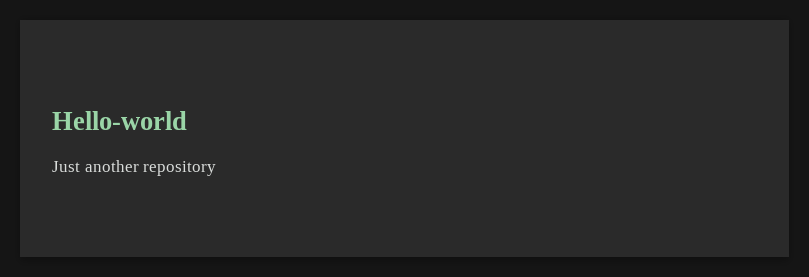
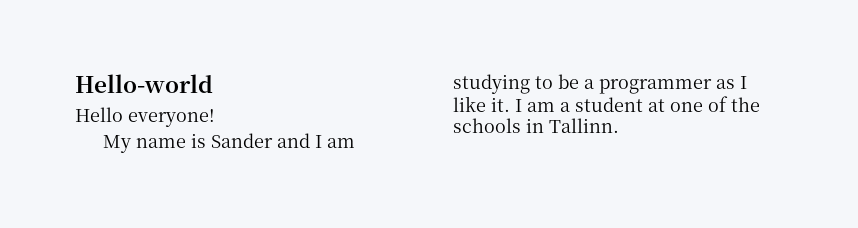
- Just another repository
+ Hello everyone!
+ My name is Sander and I am studying to be a programmer as I like it. I am a student at one of the schools in Tallinn.

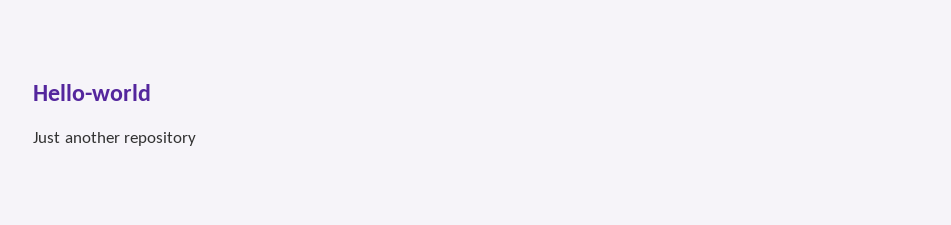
- Hello everyone!
- My name is Sander and I am studying to be a programmer as I like it. I am a student at one of the schools in Tallinn.
+ Just another repository

